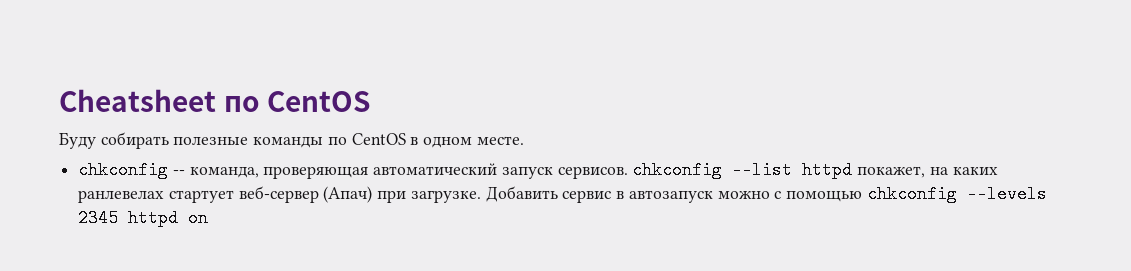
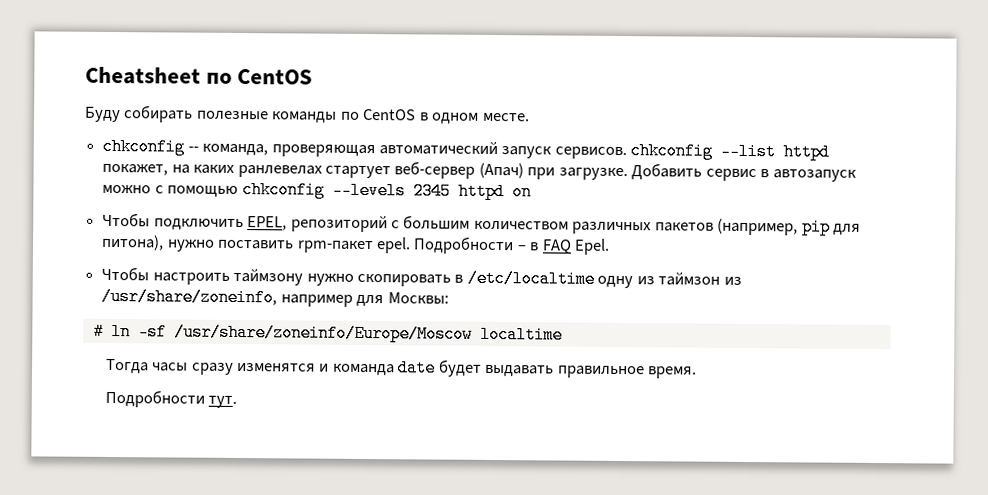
+ Чтобы подключить EPEL, репозиторий с большим количеством различных пакетов (например, pip для питона), нужно поставить rpm-пакет epel. Подробности – в FAQ Epel.
+ Чтобы настроить таймзону нужно скопировать в /etc/localtime одну из таймзон из /usr/share/zoneinfo, например для Москвы:
+ # ln -sf /usr/share/zoneinfo/Europe/Moscow localtime
+ Тогда часы сразу изменятся и команда date будет выдавать правильное время.
+ Подробности тут.

